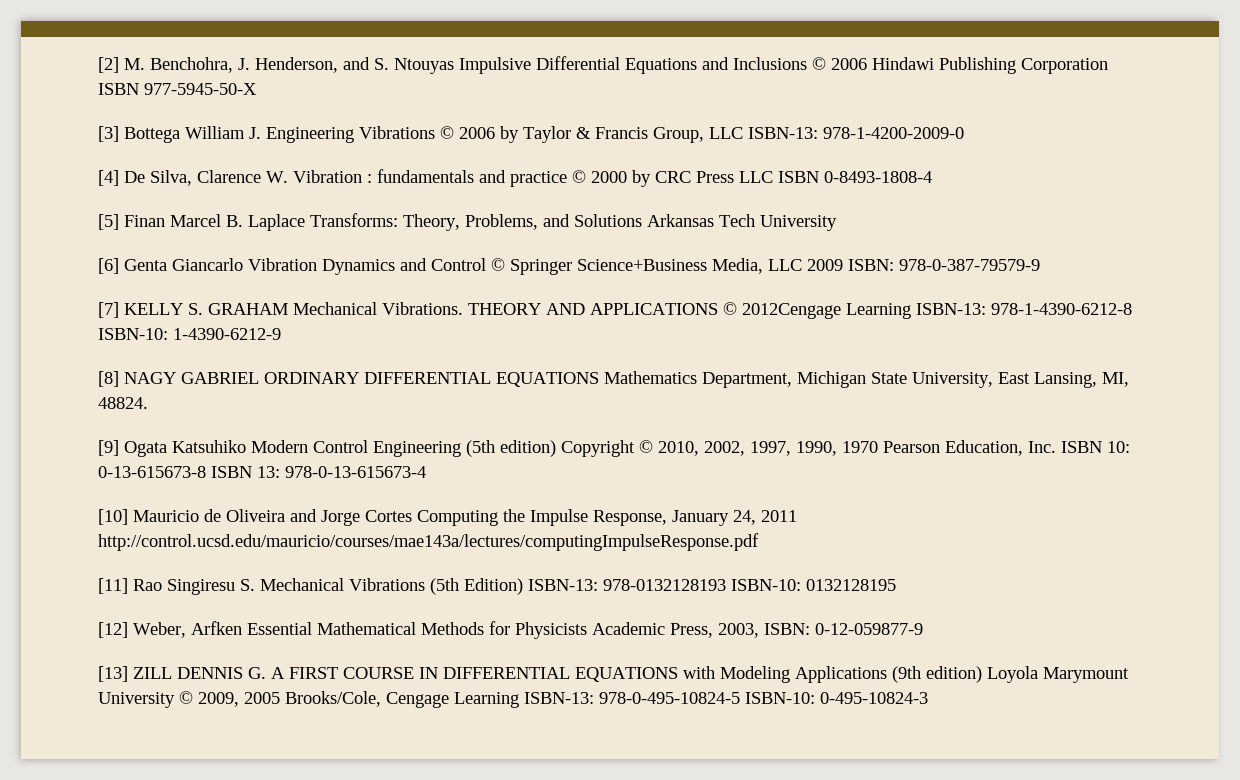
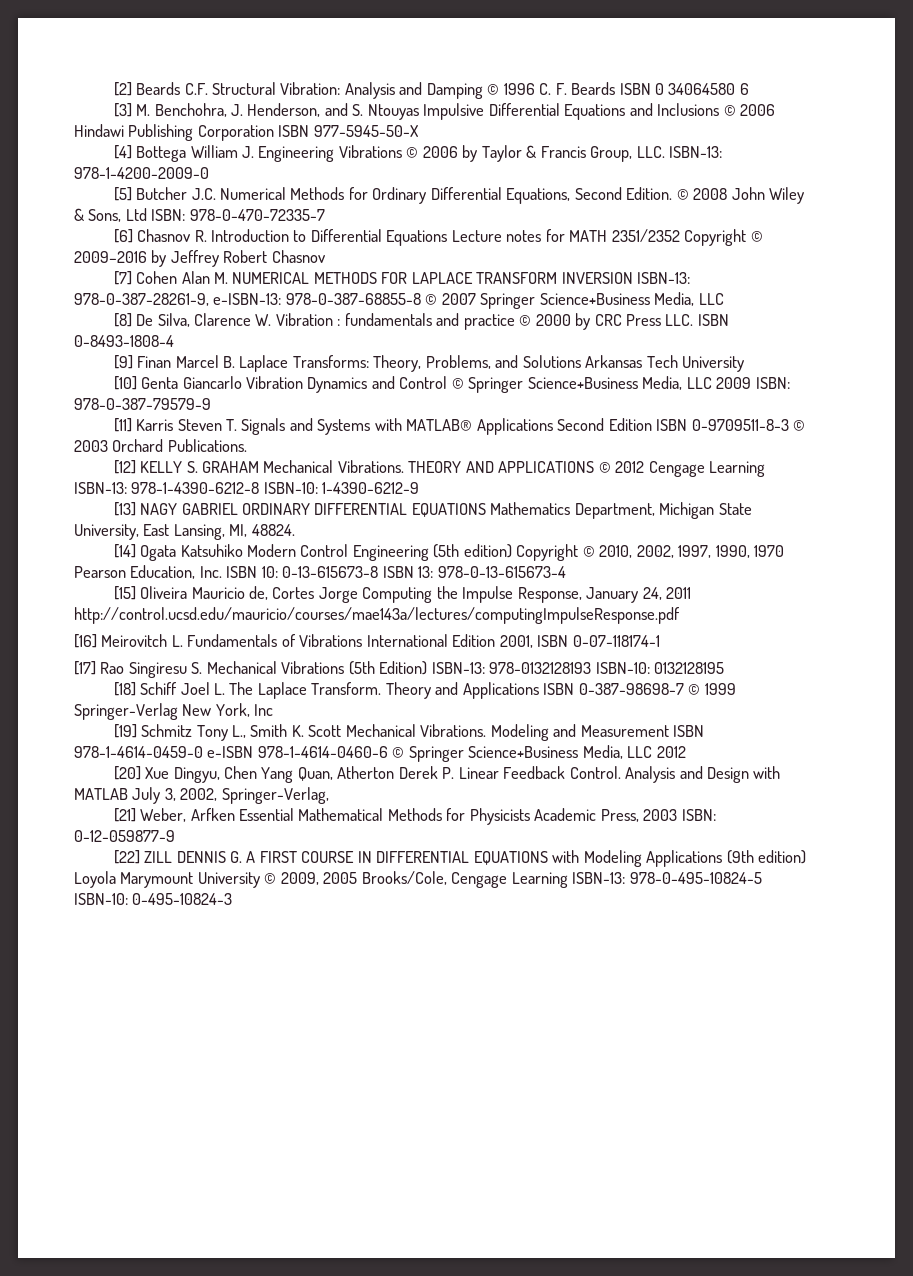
- [2] M. Benchohra, J. Henderson, and S. Ntouyas Impulsive Differential Equations and Inclusions © 2006 Hindawi Publishing Corporation ISBN 977-5945-50-X
+ [2] Beards C.F. Structural Vibration: Analysis and Damping © 1996 C. F. Beards ISBN 0 34064580 6
+ [3] M. Benchohra, J. Henderson, and S. Ntouyas Impulsive Differential Equations and Inclusions © 2006 Hindawi Publishing Corporation ISBN 977-5945-50-X
- [3] Bottega William J. Engineering Vibrations © 2006 by Taylor & Francis Group, LLC ISBN-13: 978-1-4200-2009-0
+ [4] Bottega William J. Engineering Vibrations © 2006 by Taylor & Francis Group, LLC. ISBN-13: 978-1-4200-2009-0
- [4] De Silva, Clarence W. Vibration : fundamentals and practice © 2000 by CRC Press LLC ISBN 0-8493-1808-4
+ [5] Butcher J.C. Numerical Methods for Ordinary Differential Equations, Second Edition. © 2008 John Wiley & Sons, Ltd ISBN: 978-0-470-72335-7
+ [6] Chasnov R. Introduction to Differential Equations Lecture notes for MATH 2351/2352 Copyright © 2009–2016 by Jeffrey Robert Chasnov
+ [7] Cohen Alan M. NUMERICAL METHODS FOR LAPLACE TRANSFORM INVERSION ISBN-13: 978-0-387-28261-9, e-ISBN-13: 978-0-387-68855-8 © 2007 Springer Science+Business Media, LLC
+ [8] De Silva, Clarence W. Vibration : fundamentals and practice © 2000 by CRC Press LLC. ISBN 0-8493-1808-4
- [5] Finan Marcel B. Laplace Transforms: Theory, Problems, and Solutions Arkansas Tech University
+ [9] Finan Marcel B. Laplace Transforms: Theory, Problems, and Solutions Arkansas Tech University
- [6] Genta Giancarlo Vibration Dynamics and Control © Springer Science+Business Media, LLC 2009 ISBN: 978-0-387-79579-9
+ [10] Genta Giancarlo Vibration Dynamics and Control © Springer Science+Business Media, LLC 2009 ISBN: 978-0-387-79579-9
- [7] KELLY S. GRAHAM Mechanical Vibrations.
+ [11] Karris Steven T. Signals and Systems with MATLAB® Applications Second Edition ISBN 0-9709511-8-3 © 2003 Orchard Publications.
+ [12] KELLY S. GRAHAM Mechanical Vibrations.
- THEORY AND APPLICATIONS © 2012Cengage Learning ISBN-13: 978-1-4390-6212-8 ISBN-10: 1-4390-6212-9
+ THEORY AND APPLICATIONS © 2012 Cengage Learning ISBN-13: 978-1-4390-6212-8 ISBN-10: 1-4390-6212-9
- [8] NAGY GABRIEL ORDINARY DIFFERENTIAL EQUATIONS Mathematics Department, Michigan State University, East Lansing, MI, 48824.
+ [13] NAGY GABRIEL ORDINARY DIFFERENTIAL EQUATIONS Mathematics Department, Michigan State University, East Lansing, MI, 48824.
- [9] Ogata Katsuhiko Modern Control Engineering (5th edition) Copyright © 2010, 2002, 1997, 1990, 1970 Pearson Education, Inc. ISBN 10: 0-13-615673-8 ISBN 13: 978-0-13-615673-4
+ [14] Ogata Katsuhiko Modern Control Engineering (5th edition) Copyright © 2010, 2002, 1997, 1990, 1970 Pearson Education, Inc. ISBN 10: 0-13-615673-8 ISBN 13: 978-0-13-615673-4
- [10] Mauricio de Oliveira and Jorge Cortes Computing the Impulse Response, January 24, 2011 http://control.ucsd.edu/mauricio/courses/mae143a/lectures/computingImpulseResponse.pdf
+ [15] Oliveira Mauricio de, Cortes Jorge Computing the Impulse Response, January 24, 2011 http://control.ucsd.edu/mauricio/courses/mae143a/lectures/computingImpulseResponse.pdf
- [11] Rao Singiresu S. Mechanical Vibrations (5th Edition) ISBN-13: 978-0132128193 ISBN-10: 0132128195
+ [16] Meirovitch L. Fundamentals of Vibrations International Edition 2001, ISBN 0-07-118174-1
+ [17] Rao Singiresu S. Mechanical Vibrations (5th Edition) ISBN-13: 978-0132128193 ISBN-10: 0132128195
- [12] Weber, Arfken Essential Mathematical Methods for Physicists Academic Press, 2003, ISBN: 0-12-059877-9
+ [18] Schiff Joel L. The Laplace Transform. Theory and Applications ISBN 0-387-98698-7 © 1999 Springer-Verlag New York, Inc
+ [19] Schmitz Tony L., Smith K. Scott Mechanical Vibrations. Modeling and Measurement ISBN 978-1-4614-0459-0 e-ISBN 978-1-4614-0460-6 © Springer Science+Business Media, LLC 2012
+ [20] Xue Dingyu, Chen Yang Quan, Atherton Derek P. Linear Feedback Control. Analysis and Design with MATLAB July 3, 2002, Springer-Verlag,
+ [21] Weber, Arfken Essential Mathematical Methods for Physicists Academic Press, 2003 ISBN: 0-12-059877-9
- [13] ZILL DENNIS G. A FIRST COURSE IN DIFFERENTIAL EQUATIONS with Modeling Applications (9th edition) Loyola Marymount University © 2009, 2005 Brooks/Cole, Cengage Learning ISBN-13: 978-0-495-10824-5 ISBN-10: 0-495-10824-3
+ [22] ZILL DENNIS G. A FIRST COURSE IN DIFFERENTIAL EQUATIONS with Modeling Applications (9th edition) Loyola Marymount University © 2009, 2005 Brooks/Cole, Cengage Learning ISBN-13: 978-0-495-10824-5 ISBN-10: 0-495-10824-3

